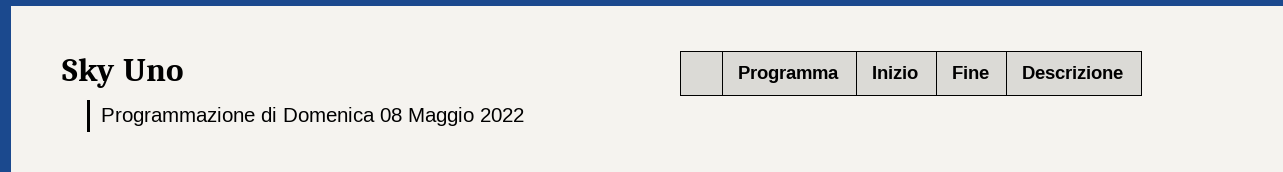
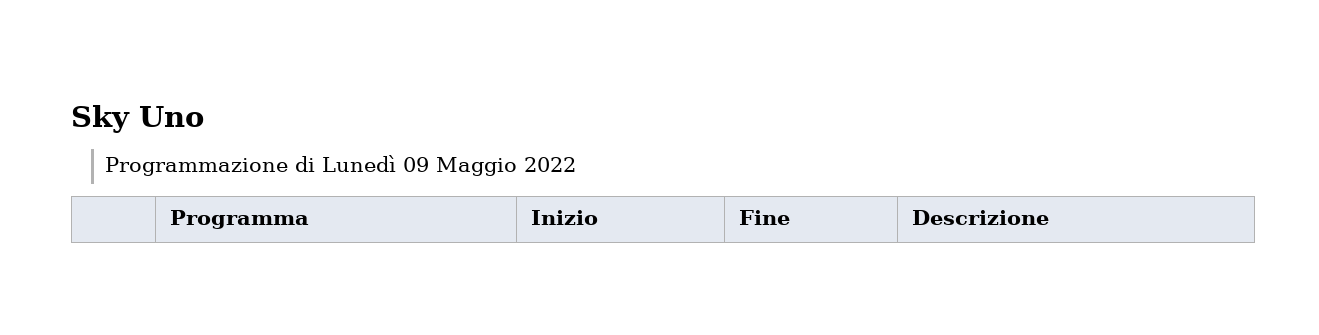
- Programmazione di Domenica 08 Maggio 2022
+ Programmazione di Lunedì 09 Maggio 2022

